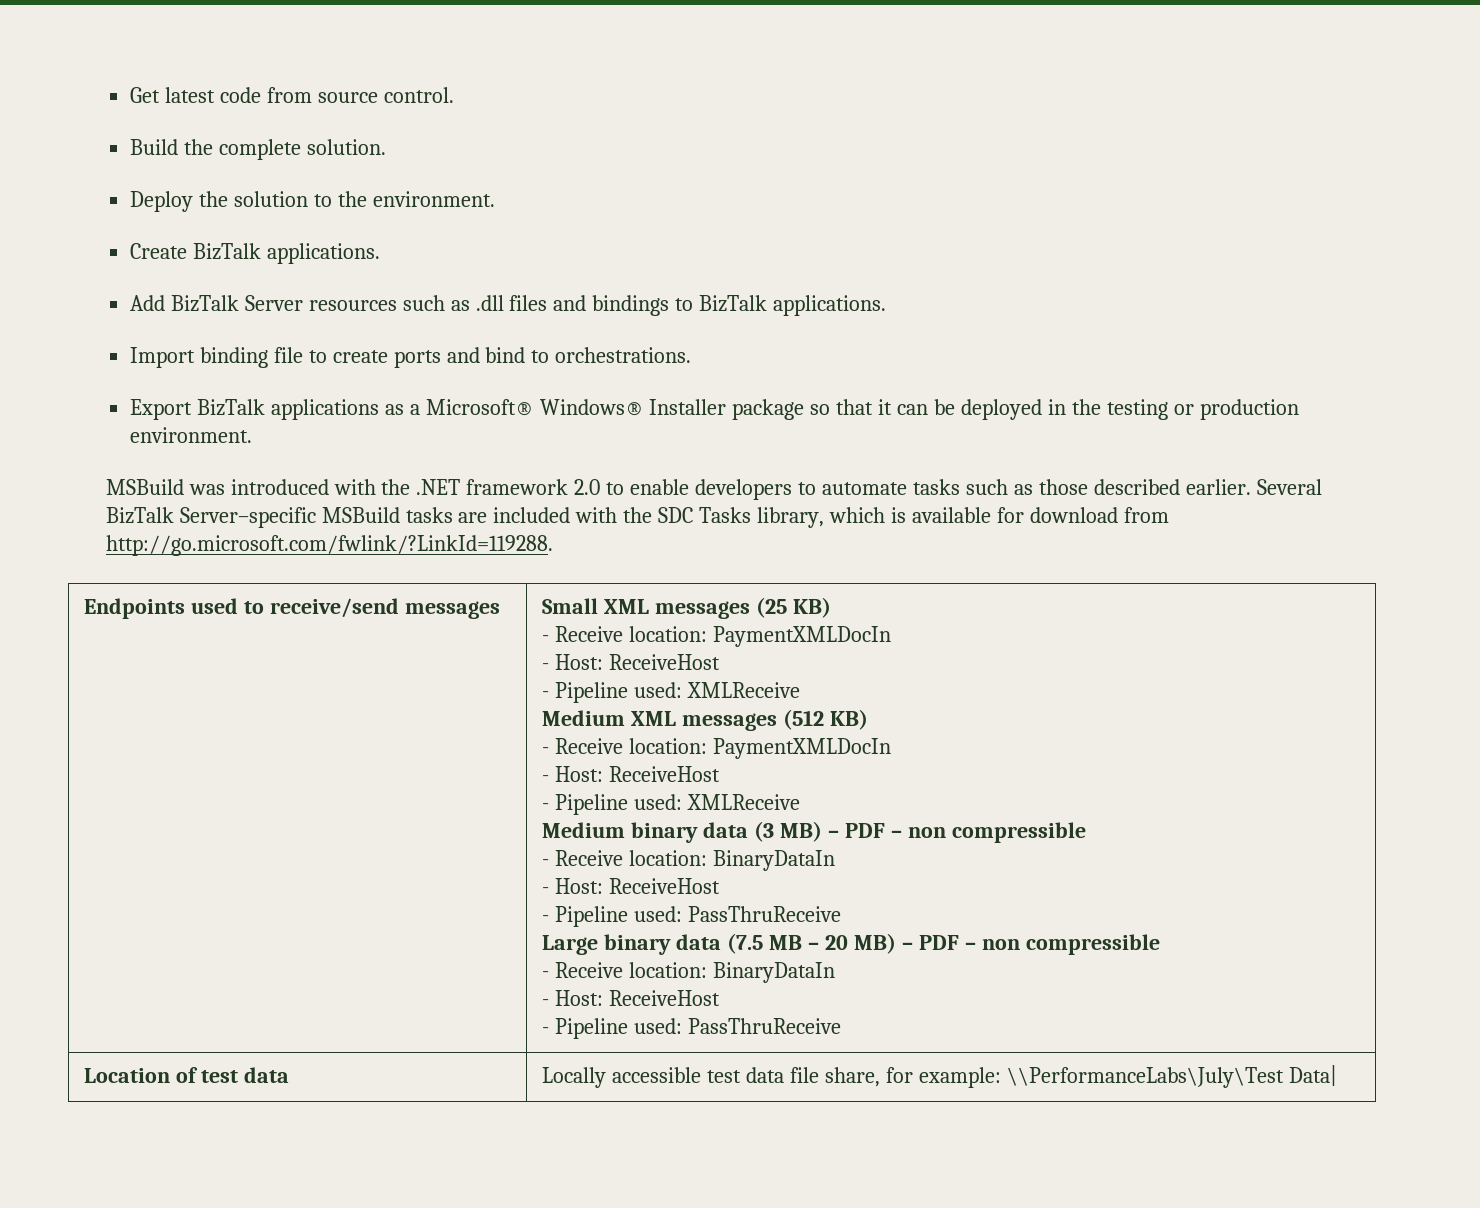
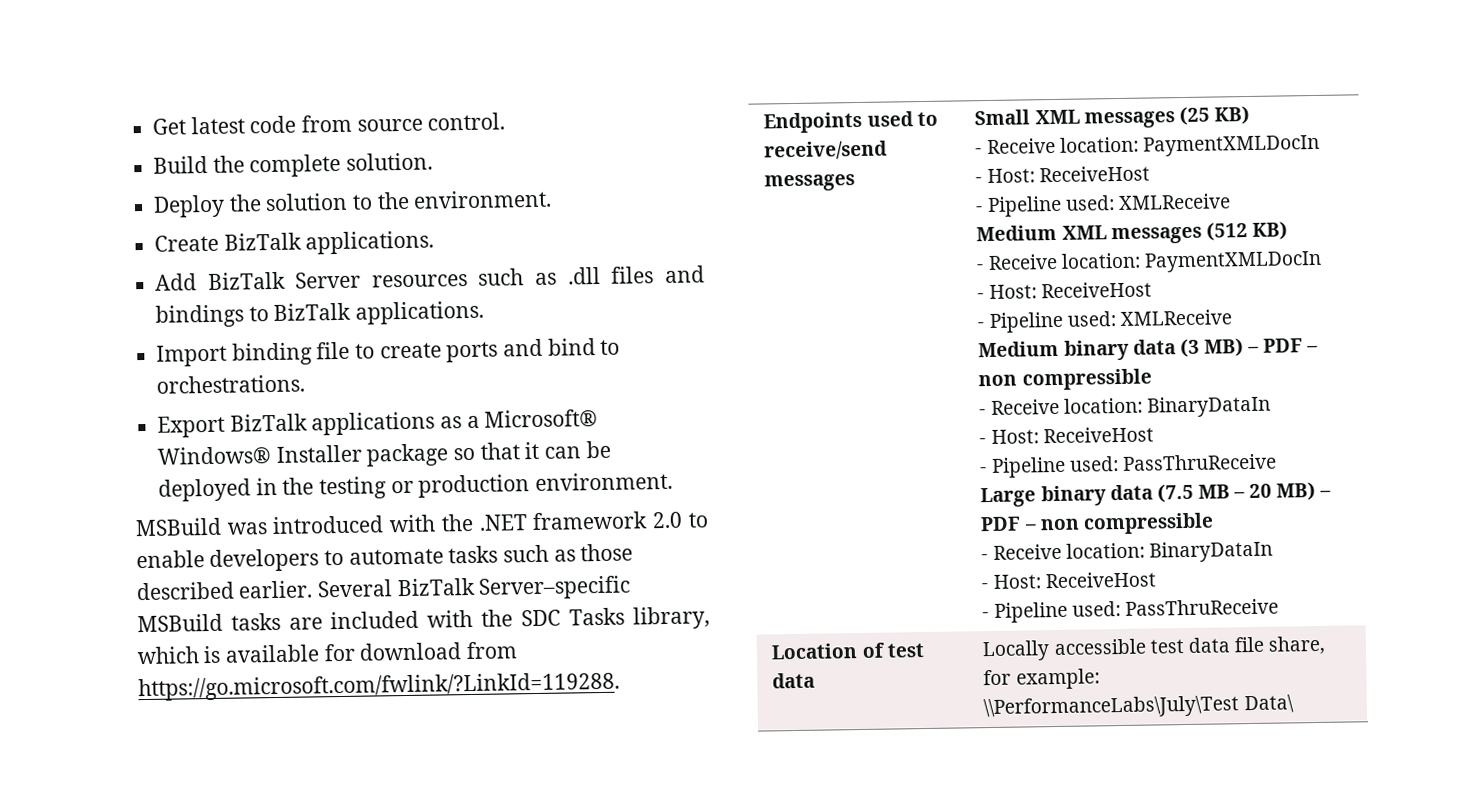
- Several BizTalk Server–specific MSBuild tasks are included with the SDC Tasks library, which is available for download from http://go.microsoft.com/fwlink/?LinkId=119288.
+ Several BizTalk Server–specific MSBuild tasks are included with the SDC Tasks library, which is available for download from https://go.microsoft.com/fwlink/?LinkId=119288.
- Location of test data | Locally accessible test data file share, for example: \\PerformanceLabs\July\Test Data|
+ Location of test data | Locally accessible test data file share, for example: \\PerformanceLabs\July\Test Data\

